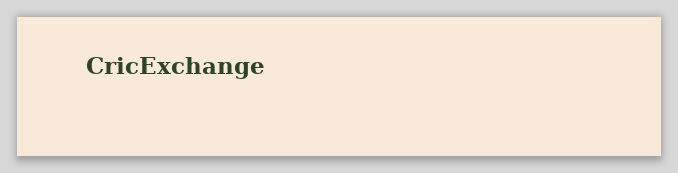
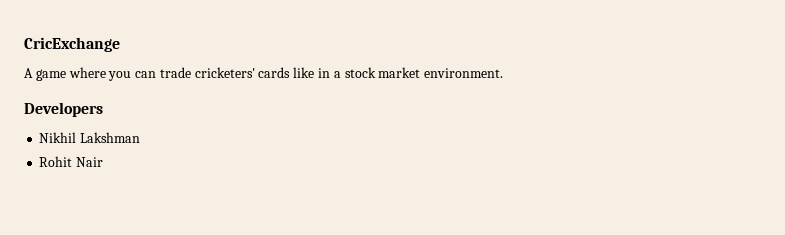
+ A game where you can trade cricketers' cards like in a stock market environment.
+ Developers
+ Nikhil Lakshman
+ Rohit Nair

